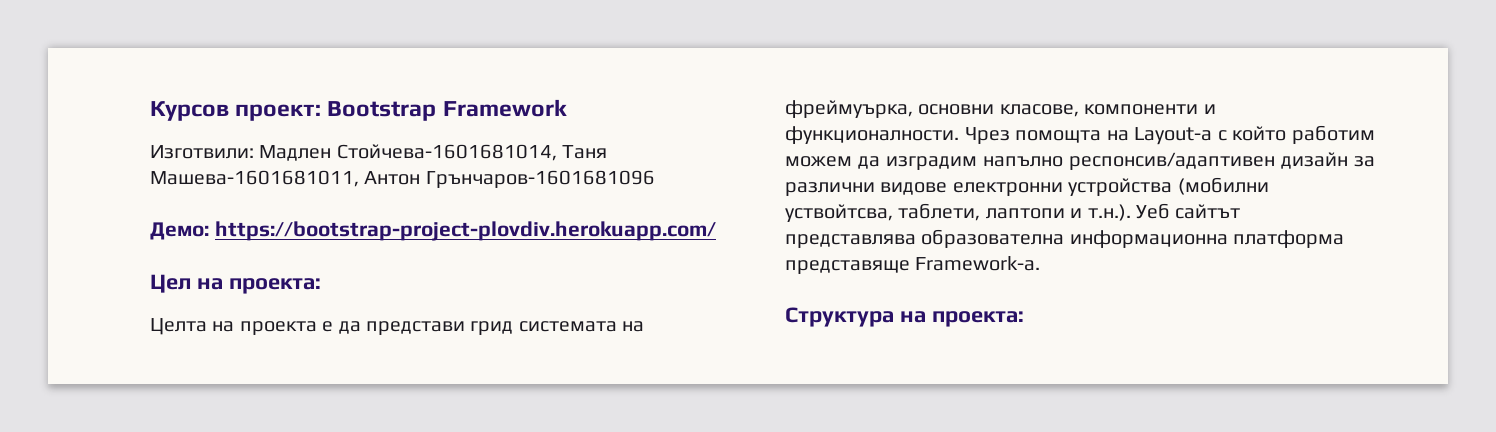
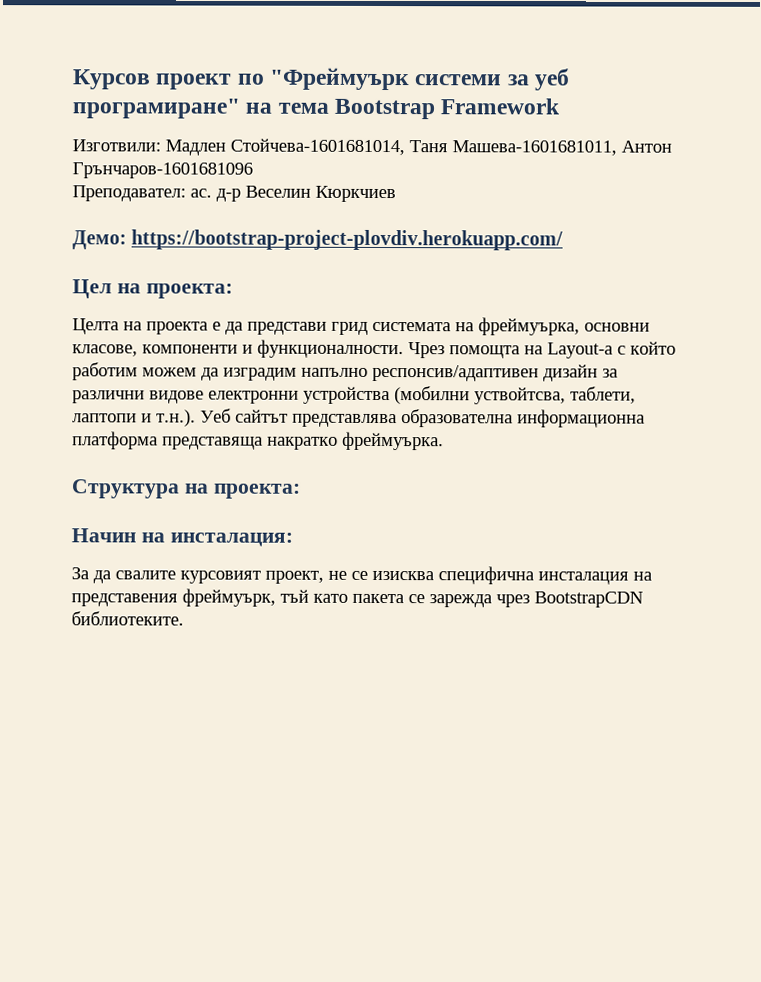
- Курсов проект: Bootstrap Framework
+ Курсов проект по "Фреймуърк системи за уеб програмиране" на тема Bootstrap Framework
+ Преподавател: ас. д-р Веселин Кюркчиев
- Чрез помощта на Layout-a с който работим можем да изградим напълно респонсив/адаптивен дизайн за различни видове електронни устройства (мобилни уствойтсва, таблети, лаптопи и т.н.). Уеб сайтът представлява образователна информационна платформа представяще Framework-a.
+ Чрез помощта на Layout-a с който работим можем да изградим напълно респонсив/адаптивен дизайн за различни видове електронни устройства (мобилни уствойтсва, таблети, лаптопи и т.н.). Уеб сайтът представлява образователна информационна платформа представяща накратко фреймуъркa.
+ Начин на инсталация:
+ За да свалите курсовият проект, не се изисква специфична инсталация на представения фреймуърк, тъй като пакета се зарежда чрез BootstrapCDN библиотеките.

